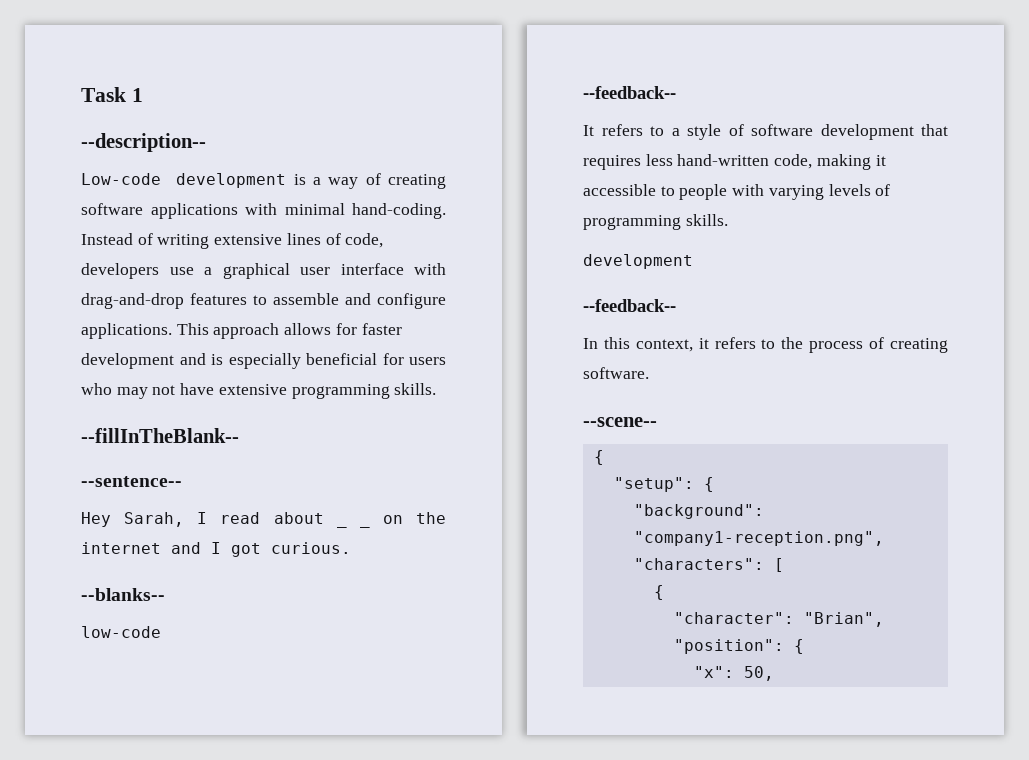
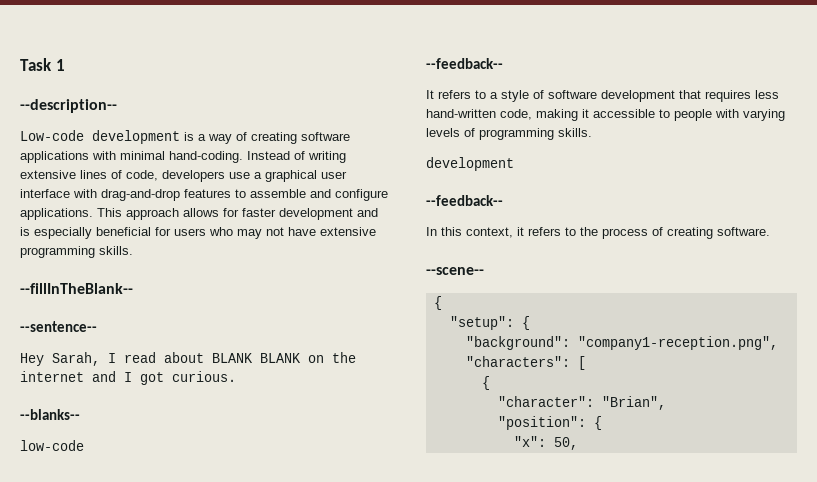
- Hey Sarah, I read about _ _ on the internet and I got curious.
+ Hey Sarah, I read about BLANK BLANK on the internet and I got curious.

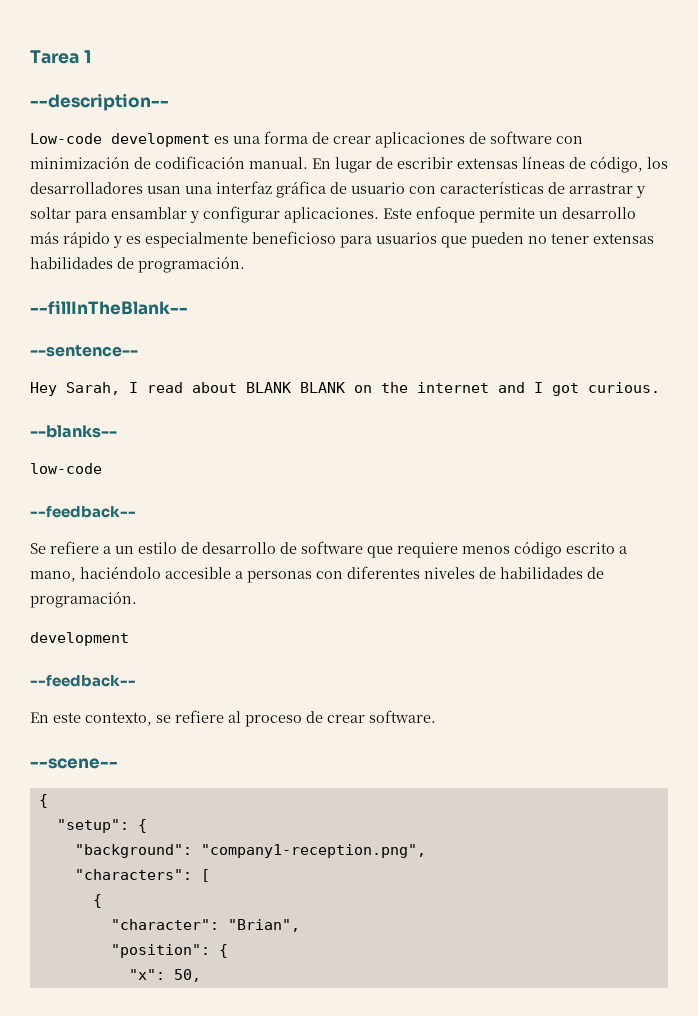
- Task 1
+ Tarea 1
- Low-code development is a way of creating software applications with minimal hand-coding. Instead of writing extensive lines of code, developers use a graphical user interface with drag-and-drop features to assemble and configure applications. This approach allows for faster development and is especially beneficial for users who may not have extensive programming skills.
+ Low-code development es una forma de crear aplicaciones de software con minimización de codificación manual. En lugar de escribir extensas líneas de código, los desarrolladores usan una interfaz gráfica de usuario con características de arrastrar y soltar para ensamblar y configurar aplicaciones. Este enfoque permite un desarrollo más rápido y es especialmente beneficioso para usuarios que pueden no tener extensas habilidades de programación.
- It refers to a style of software development that requires less hand-written code, making it accessible to people with varying levels of programming skills.
+ Se refiere a un estilo de desarrollo de software que requiere menos código escrito a mano, haciéndolo accesible a personas con diferentes niveles de habilidades de programación.
  development
  --feedback--
- In this context, it refers to the process of creating software.
+ En este contexto, se refiere al proceso de crear software.

